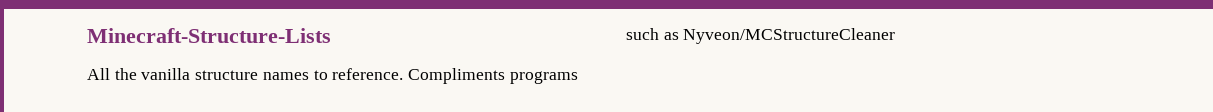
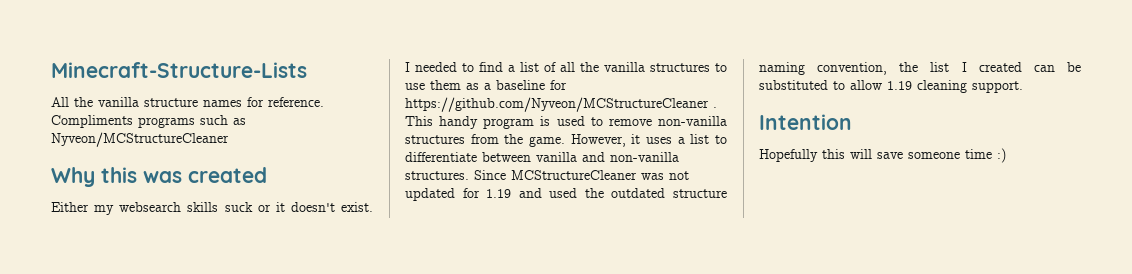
- All the vanilla structure names to reference.
+ All the vanilla structure names for reference.
+ Why this was created
+ Either my websearch skills suck or it doesn't exist. I needed to find a list of all the vanilla structures to use them as a baseline for https://github.com/Nyveon/MCStructureCleaner . This handy program is used to remove non-vanilla structures from the game. However, it uses a list to differentiate between vanilla and non-vanilla structures. Since MCStructureCleaner was not updated for 1.19 and used the outdated structure naming convention, the list I created can be substituted to allow 1.19 cleaning support.
+ Intention
+ Hopefully this will save someone time :)

